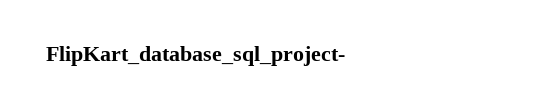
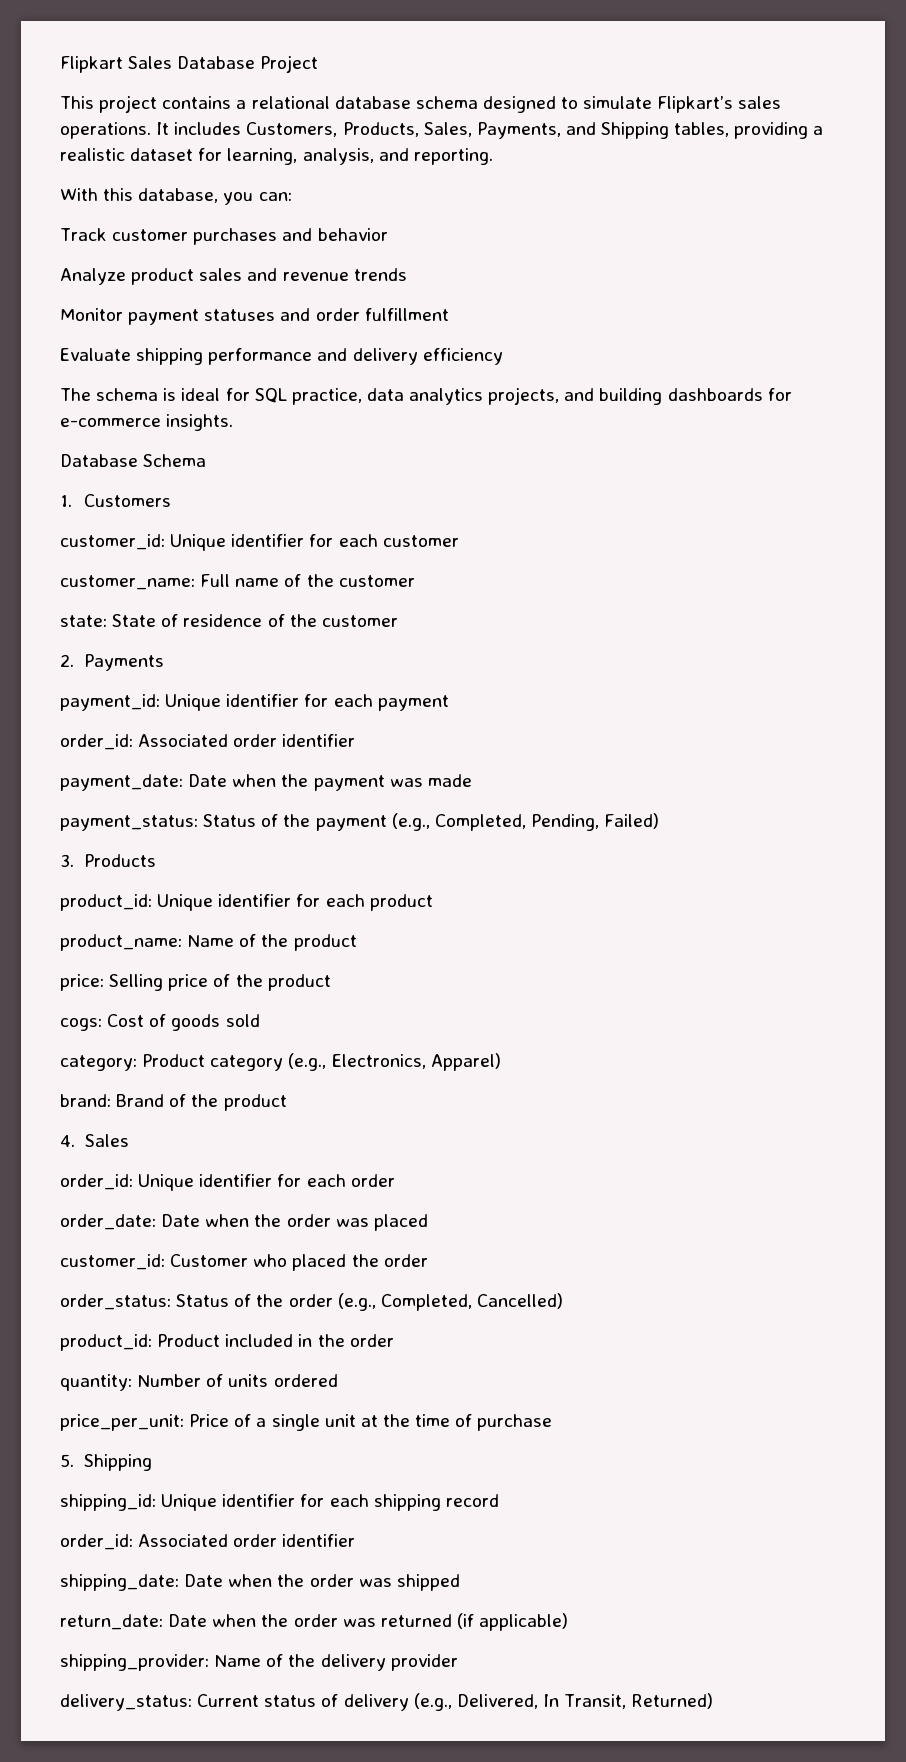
- FlipKart_database_sql_project-
+ Flipkart Sales Database Project
+ This project contains a relational database schema designed to simulate Flipkart’s sales operations. It includes Customers, Products, Sales, Payments, and Shipping tables, providing a realistic dataset for learning, analysis, and reporting.
+ With this database, you can:
+ Track customer purchases and behavior
+ Analyze product sales and revenue trends
+ Monitor payment statuses and order fulfillment
+ Evaluate shipping performance and delivery efficiency
+ The schema is ideal for SQL practice, data analytics projects, and building dashboards for e-commerce insights.
+ Database Schema
+ 1. Customers
+ customer_id: Unique identifier for each customer
+ customer_name: Full name of the customer
+ state: State of residence of the customer
+ 2. Payments
+ payment_id: Unique identifier for each payment
+ order_id: Associated order identifier
+ payment_date: Date when the payment was made
+ payment_status: Status of the payment (e.g., Completed, Pending, Failed)
+ 3. Products
+ product_id: Unique identifier for each product
+ product_name: Name of the product
+ price: Selling price of the product
+ cogs: Cost of goods sold
+ category: Product category (e.g., Electronics, Apparel)
+ brand: Brand of the product
+ 4. Sales
+ order_id: Unique identifier for each order
+ order_date: Date when the order was placed
+ customer_id: Customer who placed the order
+ order_status: Status of the order (e.g., Completed, Cancelled)
+ product_id: Product included in the order
+ quantity: Number of units ordered
+ price_per_unit: Price of a single unit at the time of purchase
+ 5. Shipping
+ shipping_id: Unique identifier for each shipping record
+ order_id: Associated order identifier
+ shipping_date: Date when the order was shipped
+ return_date: Date when the order was returned (if applicable)
+ shipping_provider: Name of the delivery provider
+ delivery_status: Current status of delivery (e.g., Delivered, In Transit, Returned)

